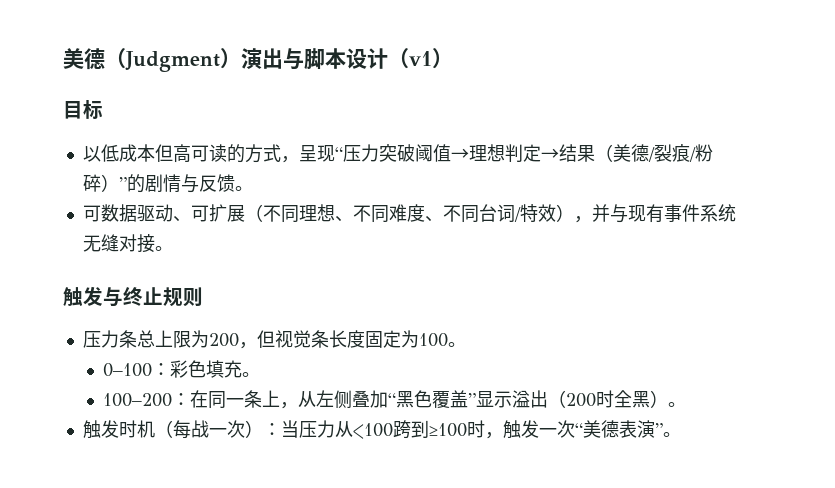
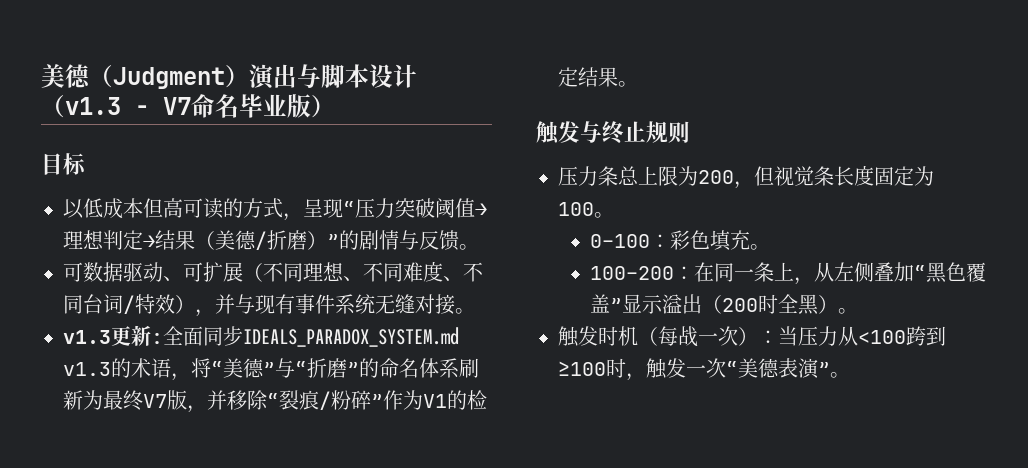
- 美德（Judgment）演出与脚本设计（v1）
+ 美德（Judgment）演出与脚本设计（v1.3 - V7命名毕业版）
- 以低成本但高可读的方式，呈现“压力突破阈值→理想判定→结果（美德/裂痕/粉碎）”的剧情与反馈。
+ 以低成本但高可读的方式，呈现“压力突破阈值→理想判定→结果（美德/折磨）”的剧情与反馈。
+ v1.3更新:全面同步IDEALS_PARADOX_SYSTEM.md v1.3的术语，将“美德”与“折磨”的命名体系刷新为最终V7版，并移除“裂痕/粉碎”作为V1的检定结果。

